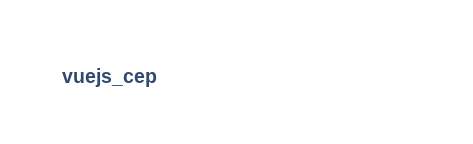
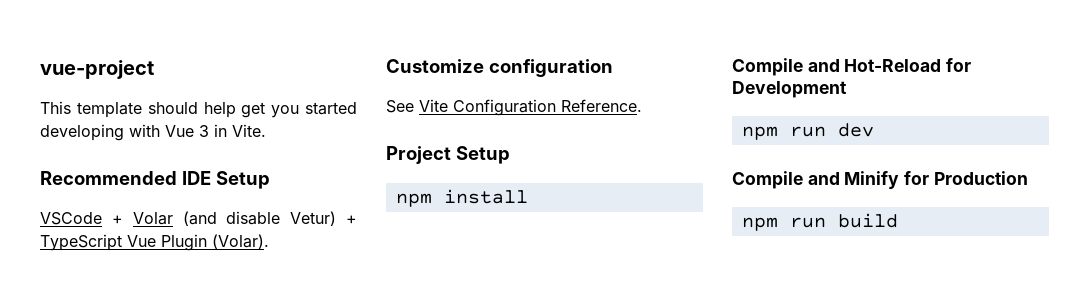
- vuejs_cep
+ vue-project
+ This template should help get you started developing with Vue 3 in Vite.
+ Recommended IDE Setup
+ VSCode + Volar (and disable Vetur) + TypeScript Vue Plugin (Volar).
+ Customize configuration
+ See Vite Configuration Reference.
+ Project Setup
+ npm install
+ Compile and Hot-Reload for Development
+ npm run dev
+ Compile and Minify for Production
+ npm run build

